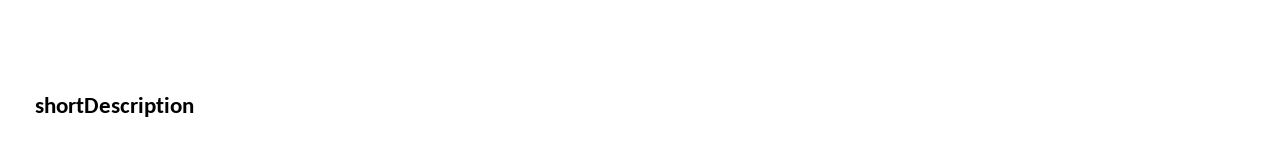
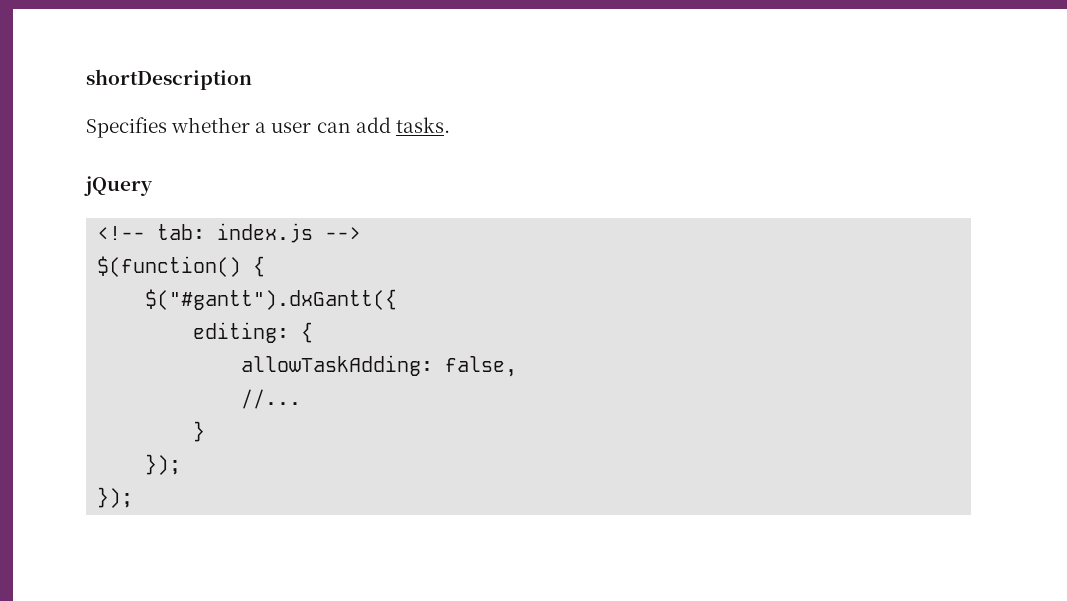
+ Specifies whether a user can add tasks.
+ jQuery
+ <!-- tab: index.js -->
+ $(function() {
+ $("#gantt").dxGantt({
+ editing: {
+ allowTaskAdding: false,
+ //...
+ }
+ });
+ });

